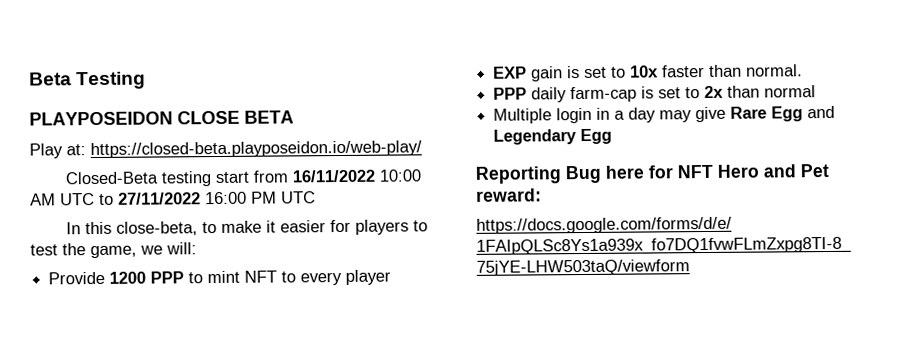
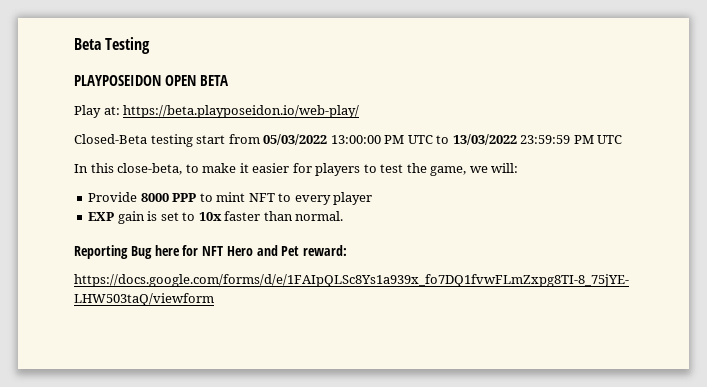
- PLAYPOSEIDON CLOSE BETA
+ PLAYPOSEIDON OPEN BETA
- Play at: https://closed-beta.playposeidon.io/web-play/
+ Play at: https://beta.playposeidon.io/web-play/
- Closed-Beta testing start from 16/11/2022 10:00 AM UTC to 27/11/2022 16:00 PM UTC
+ Closed-Beta testing start from 05/03/2022 13:00:00 PM UTC to 13/03/2022 23:59:59 PM UTC
- Provide 1200 PPP to mint NFT to every player
+ Provide 8000 PPP to mint NFT to every player
- PPP daily farm-cap is set to 2x than normal
- Multiple login in a day may give Rare Egg and Legendary Egg

